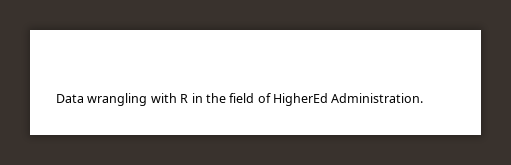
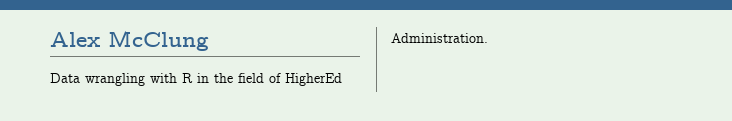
+ Alex McClung

